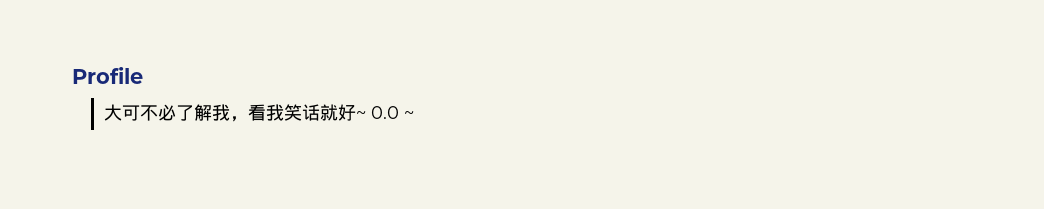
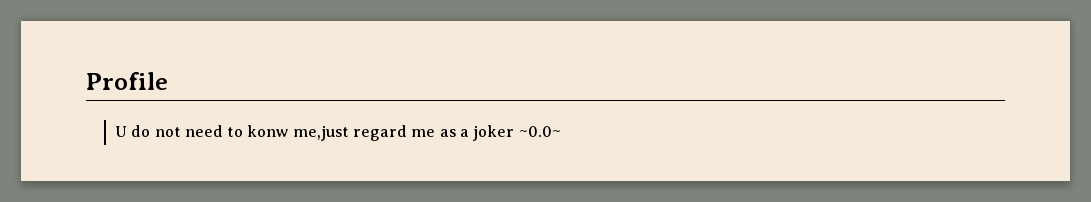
- 大可不必了解我，看我笑话就好~ 0.0 ~
+ U do not need to konw me,just regard me as a joker ~0.0~

